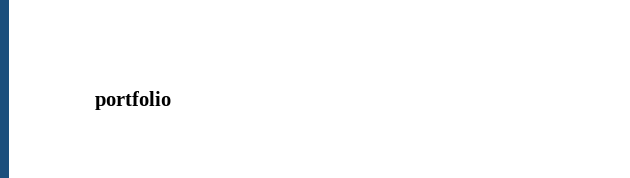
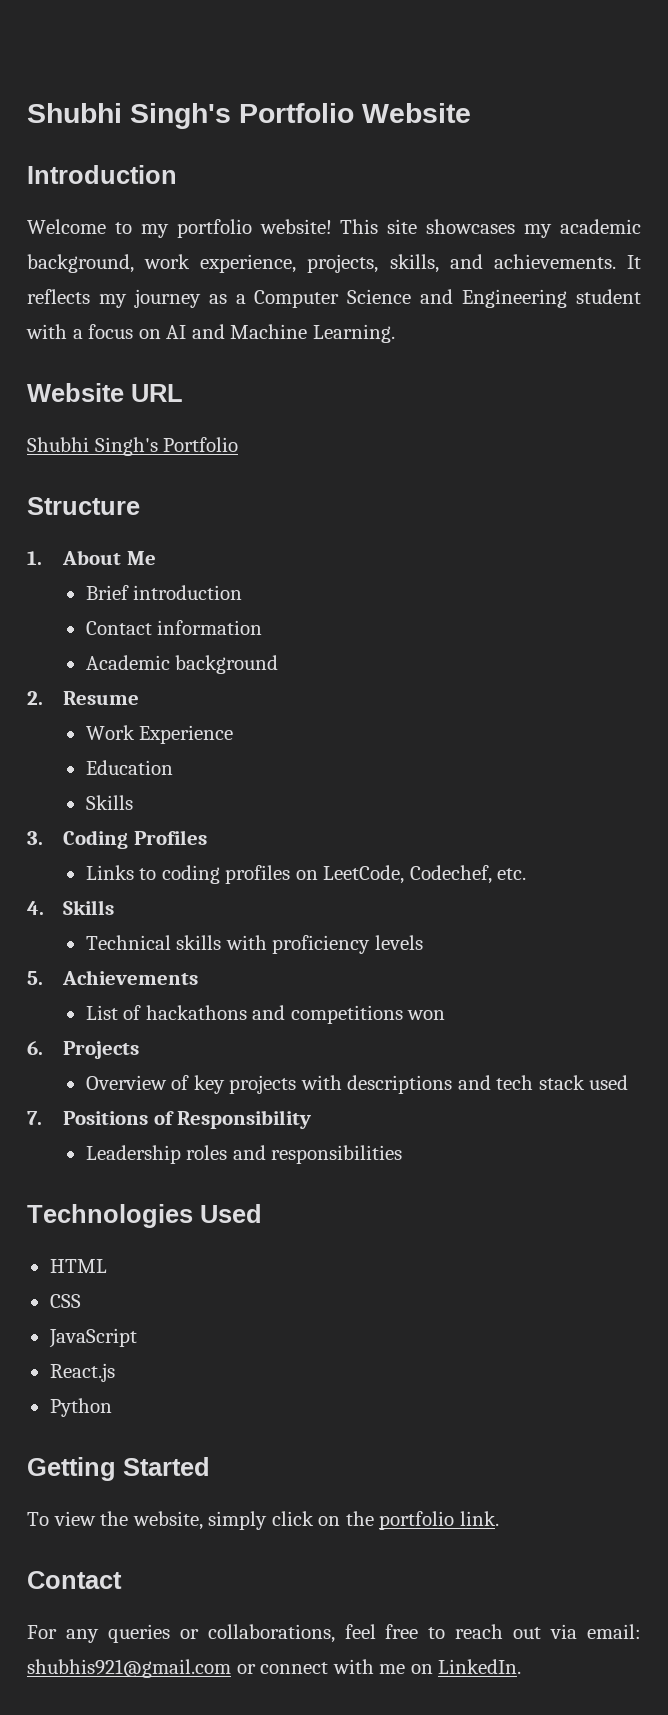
- portfolio
+ Shubhi Singh's Portfolio Website
+ Introduction
+ Welcome to my portfolio website! This site showcases my academic background, work experience, projects, skills, and achievements. It reflects my journey as a Computer Science and Engineering student with a focus on AI and Machine Learning.
+ Website URL
+ Shubhi Singh's Portfolio
+ Structure
+ 1. About Me
+ Brief introduction
+ Contact information
+ Academic background
+ 2. Resume
+ Work Experience
+ Education
+ Skills
+ 3. Coding Profiles
+ Links to coding profiles on LeetCode, Codechef, etc.
+ 4. Skills
+ Technical skills with proficiency levels
+ 5. Achievements
+ List of hackathons and competitions won
+ 6. Projects
+ Overview of key projects with descriptions and tech stack used
+ 7. Positions of Responsibility
+ Leadership roles and responsibilities
+ Technologies Used
+ HTML
+ CSS
+ JavaScript
+ React.js
+ Python
+ Getting Started
+ To view the website, simply click on the portfolio link.
+ Contact
+ For any queries or collaborations, feel free to reach out via email: shubhis921@gmail.com or connect with me on LinkedIn.

